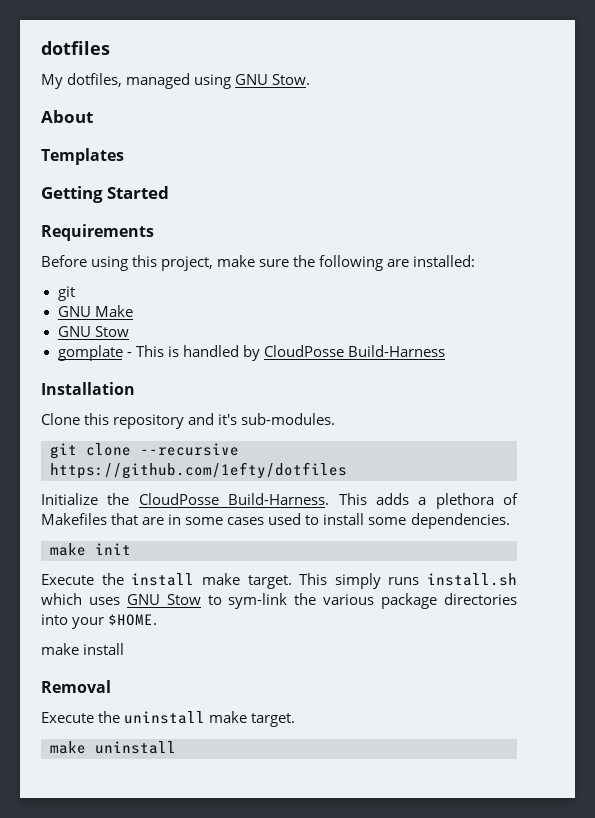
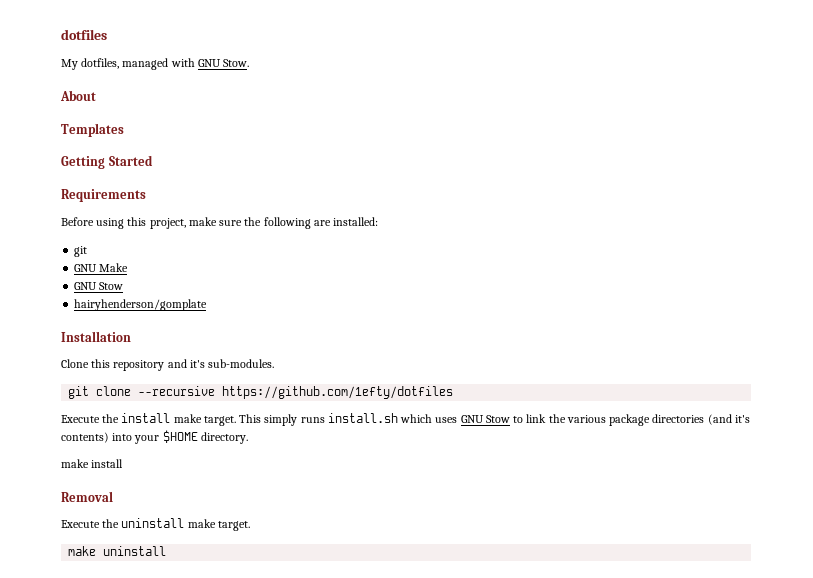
- My dotfiles, managed using GNU Stow.
+ My dotfiles, managed with GNU Stow.
- gomplate - This is handled by CloudPosse Build-Harness
+ hairyhenderson/gomplate
- Initialize the CloudPosse Build-Harness. This adds a plethora of Makefiles that are in some cases used to install some dependencies.
- make init
- This simply runs install.sh which uses GNU Stow to sym-link the various package directories into your $HOME.
+ This simply runs install.sh which uses GNU Stow to link the various package directories (and it's contents) into your $HOME directory.

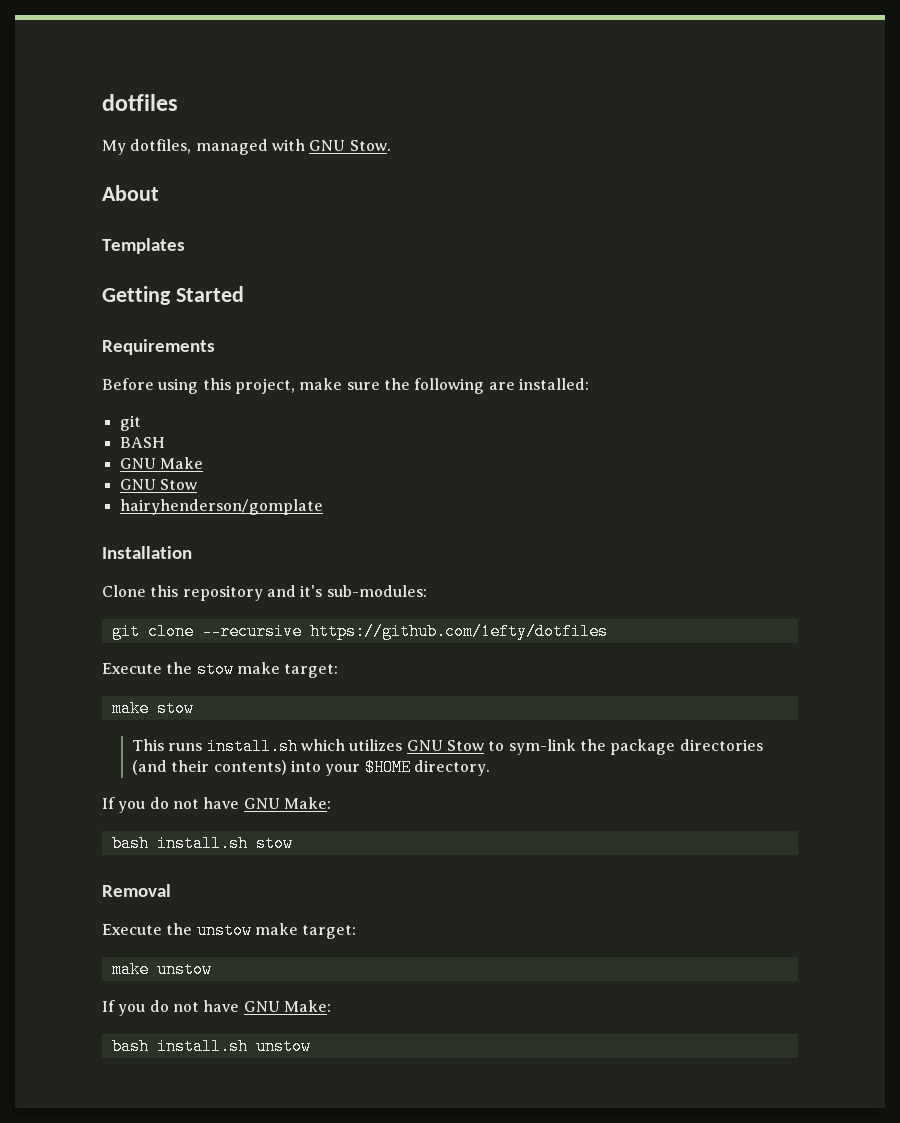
+ BASH
- Clone this repository and it's sub-modules.
+ Clone this repository and it's sub-modules:
- Execute the install make target. This simply runs install.sh which uses GNU Stow to link the various package directories (and it's contents) into your $HOME directory.
- make install
+ Execute the stow make target:
+ make stow
+ This runs install.sh which utilizes GNU Stow to sym-link the package directories (and their contents) into your $HOME directory.
+ If you do not have GNU Make:
+ bash install.sh stow
  Removal
- Execute the uninstall make target.
- make uninstall
+ Execute the unstow make target:
+ make unstow
+ If you do not have GNU Make:
+ bash install.sh unstow

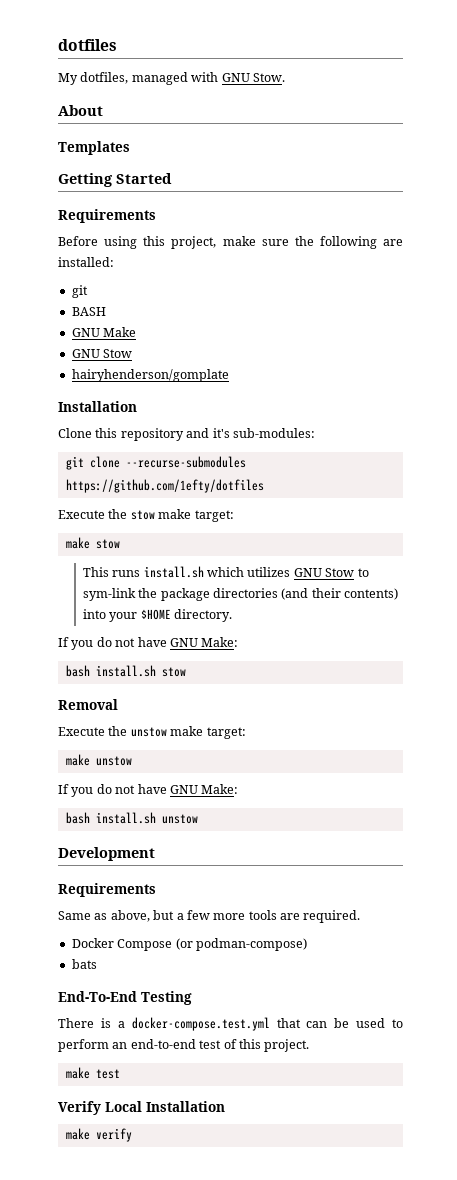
- git clone --recursive https://github.com/1efty/dotfiles
+ git clone --recurse-submodules https://github.com/1efty/dotfiles
+ Development
+ Requirements
+ Same as above, but a few more tools are required.
+ Docker Compose (or podman-compose)
+ bats
+ End-To-End Testing
+ There is a docker-compose.test.yml that can be used to perform an end-to-end test of this project.
+ make test
+ Verify Local Installation
+ make verify

